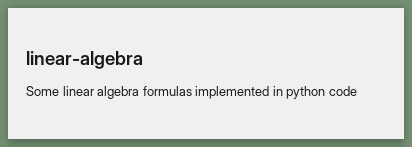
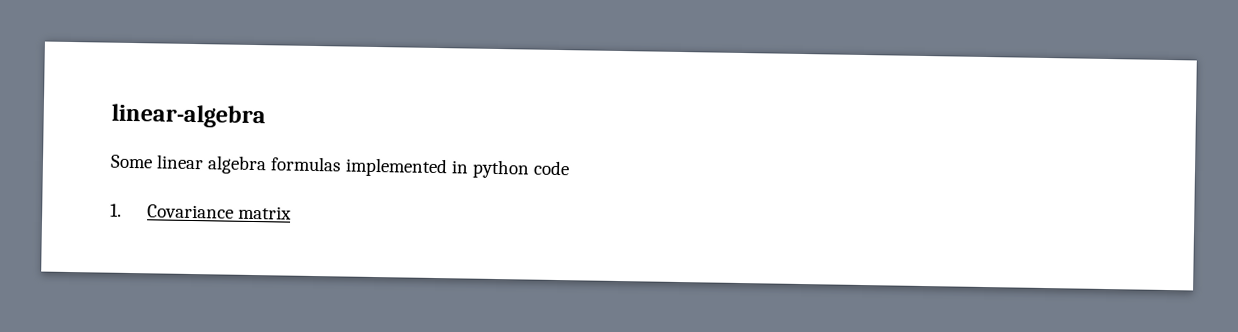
+ 1. Covariance matrix

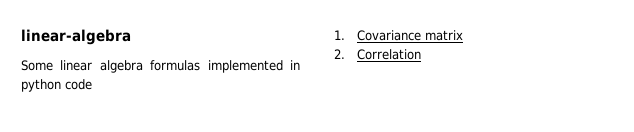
+ 2. Correlation

